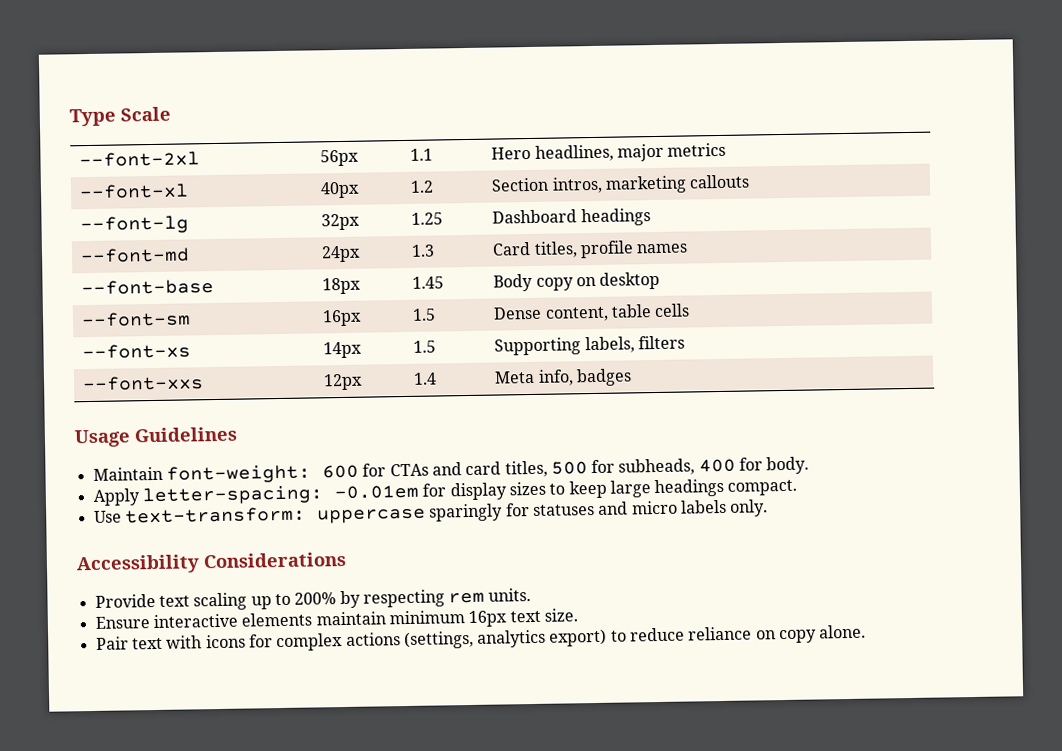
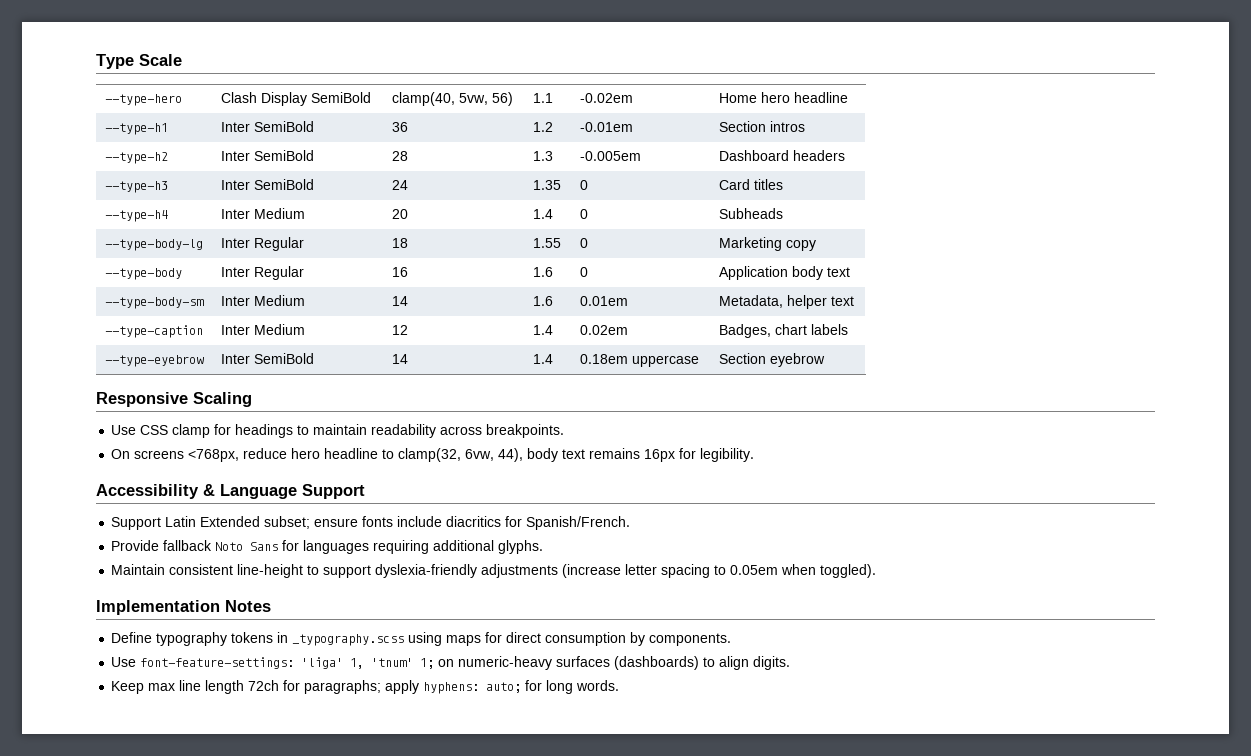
- --font-2xl | 56px | 1.1 | Hero headlines, major metrics
- --font-xl | 40px | 1.2 | Section intros, marketing callouts
- --font-lg | 32px | 1.25 | Dashboard headings
- --font-md | 24px | 1.3 | Card titles, profile names
- --font-base | 18px | 1.45 | Body copy on desktop
- --font-sm | 16px | 1.5 | Dense content, table cells
- --font-xs | 14px | 1.5 | Supporting labels, filters
- --font-xxs | 12px | 1.4 | Meta info, badges
- Usage Guidelines
- Maintain font-weight: 600 for CTAs and card titles, 500 for subheads, 400 for body.
- Apply letter-spacing: -0.01em for display sizes to keep large headings compact.
- Use text-transform: uppercase sparingly for statuses and micro labels only.
- Accessibility Considerations
- Provide text scaling up to 200% by respecting rem units.
- Ensure interactive elements maintain minimum 16px text size.
- Pair text with icons for complex actions (settings, analytics export) to reduce reliance on copy alone.
+ --type-hero | Clash Display SemiBold | clamp(40, 5vw, 56) | 1.1 | -0.02em | Home hero headline
+ --type-h1 | Inter SemiBold | 36 | 1.2 | -0.01em | Section intros
+ --type-h2 | Inter SemiBold | 28 | 1.3 | -0.005em | Dashboard headers
+ --type-h3 | Inter SemiBold | 24 | 1.35 | 0 | Card titles
+ --type-h4 | Inter Medium | 20 | 1.4 | 0 | Subheads
+ --type-body-lg | Inter Regular | 18 | 1.55 | 0 | Marketing copy
+ --type-body | Inter Regular | 16 | 1.6 | 0 | Application body text
+ --type-body-sm | Inter Medium | 14 | 1.6 | 0.01em | Metadata, helper text
+ --type-caption | Inter Medium | 12 | 1.4 | 0.02em | Badges, chart labels
+ --type-eyebrow | Inter SemiBold | 14 | 1.4 | 0.18em uppercase | Section eyebrow
+ Responsive Scaling
+ Use CSS clamp for headings to maintain readability across breakpoints.
+ On screens <768px, reduce hero headline to clamp(32, 6vw, 44), body text remains 16px for legibility.
+ Accessibility & Language Support
+ Support Latin Extended subset; ensure fonts include diacritics for Spanish/French.
+ Provide fallback Noto Sans for languages requiring additional glyphs.
+ Maintain consistent line-height to support dyslexia-friendly adjustments (increase letter spacing to 0.05em when toggled).
+ Implementation Notes
+ Define typography tokens in _typography.scss using maps for direct consumption by components.
+ Use font-feature-settings: 'liga' 1, 'tnum' 1; on numeric-heavy surfaces (dashboards) to align digits.
+ Keep max line length 72ch for paragraphs; apply hyphens: auto; for long words.

